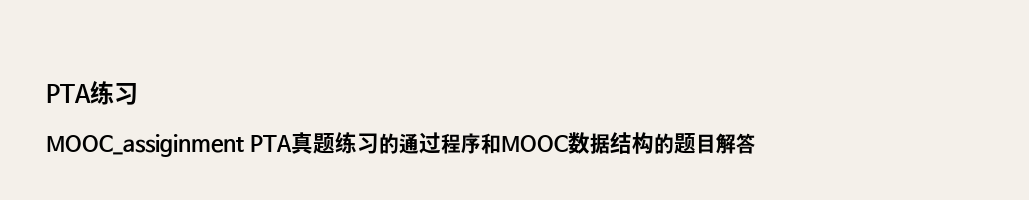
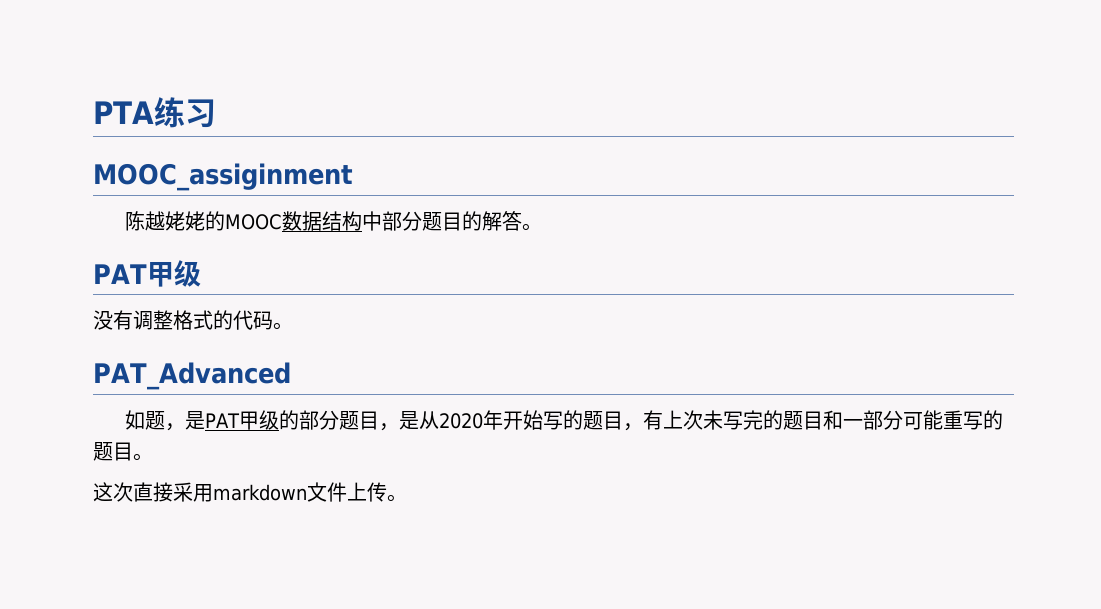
- MOOC_assiginment PTA真题练习的通过程序和MOOC数据结构的题目解答
+ MOOC_assiginment
+ 陈越姥姥的MOOC数据结构中部分题目的解答。
+ PAT甲级
+ 没有调整格式的代码。
+ PAT_Advanced
+ 如题，是PAT甲级的部分题目，是从2020年开始写的题目，有上次未写完的题目和一部分可能重写的题目。
+ 这次直接采用markdown文件上传。

